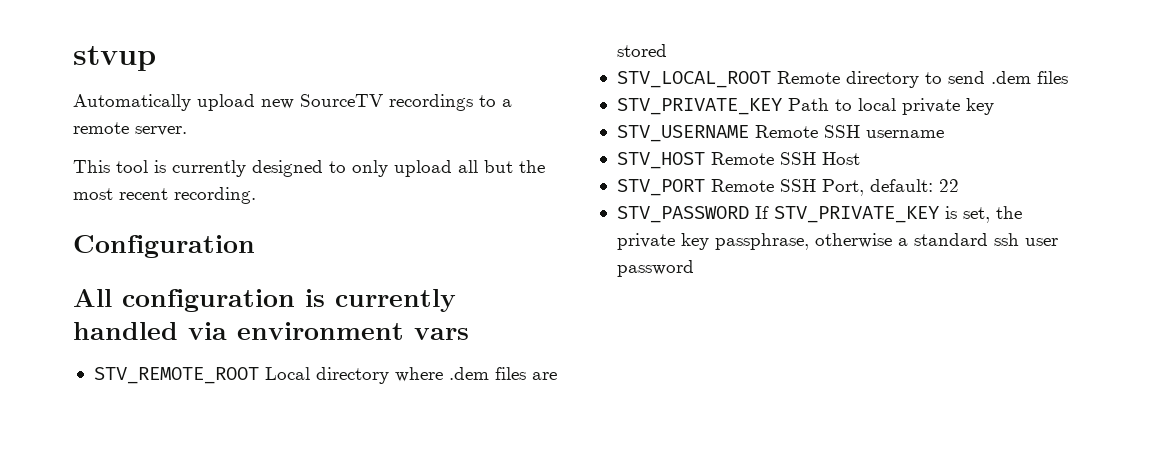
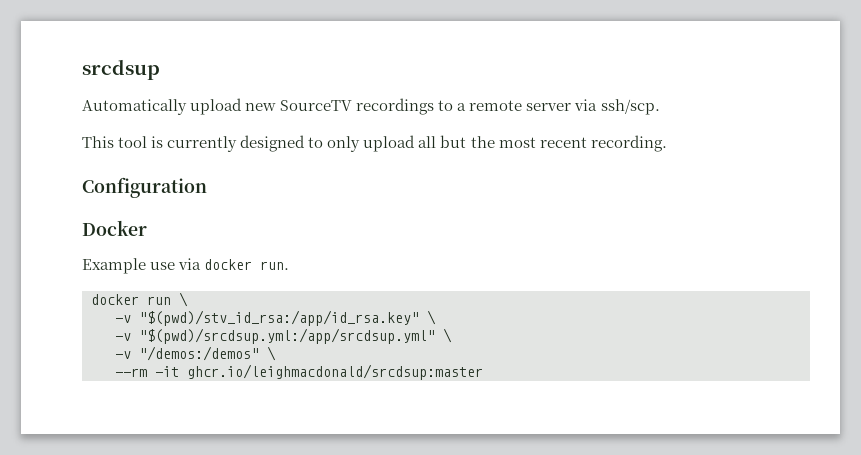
- stvup
+ srcdsup
- Automatically upload new SourceTV recordings to a remote server.
+ Automatically upload new SourceTV recordings to a remote server via ssh/scp.
- All configuration is currently handled via environment vars
- STV_REMOTE_ROOT Local directory where .dem files are stored
- STV_LOCAL_ROOT Remote directory to send .dem files
- STV_PRIVATE_KEY Path to local private key
- STV_USERNAME Remote SSH username
- STV_HOST Remote SSH Host
- STV_PORT Remote SSH Port, default: 22
- STV_PASSWORD If STV_PRIVATE_KEY is set, the private key passphrase, otherwise a standard ssh user password
+ Docker
+ Example use via docker run.
+ docker run \
+ -v "$(pwd)/stv_id_rsa:/app/id_rsa.key" \
+ -v "$(pwd)/srcdsup.yml:/app/srcdsup.yml" \
+ -v "/demos:/demos" \
+ --rm -it ghcr.io/leighmacdonald/srcdsup:master

